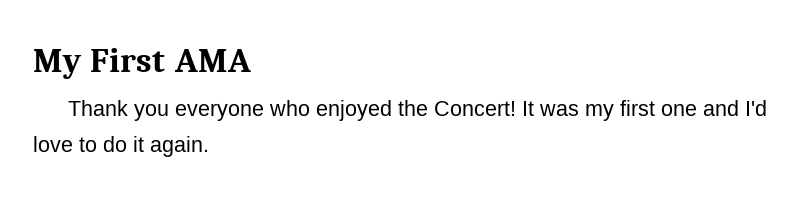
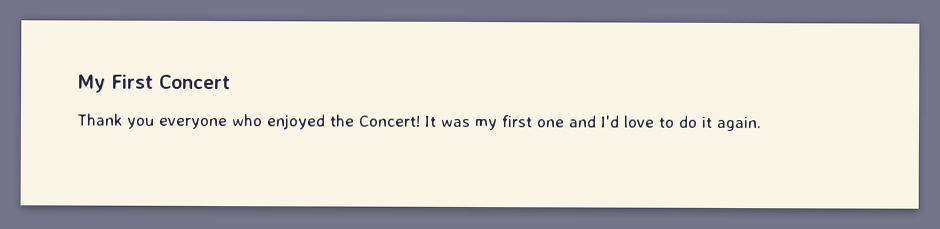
- My First AMA
+ My First Concert

